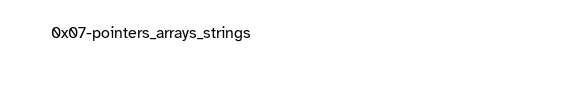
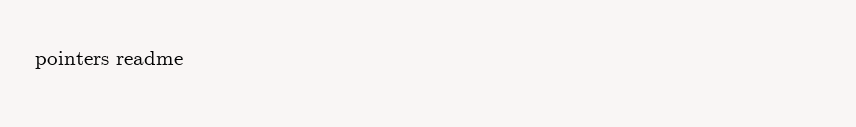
- 0x07-pointers_arrays_strings
+ pointers readme

